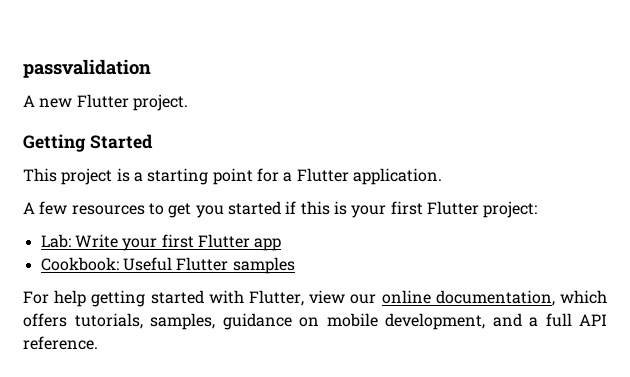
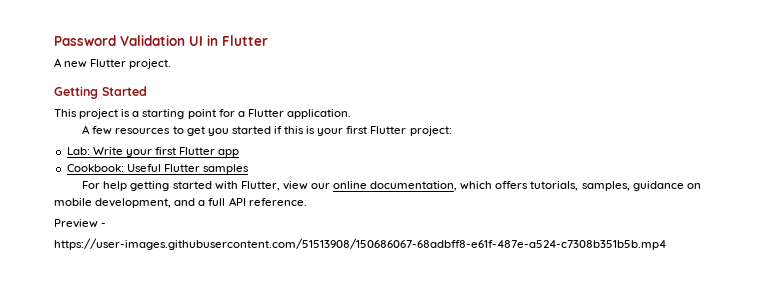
- passvalidation
+ Password Validation UI in Flutter
+ Preview -
+ https://user-images.githubusercontent.com/51513908/150686067-68adbff8-e61f-487e-a524-c7308b351b5b.mp4

